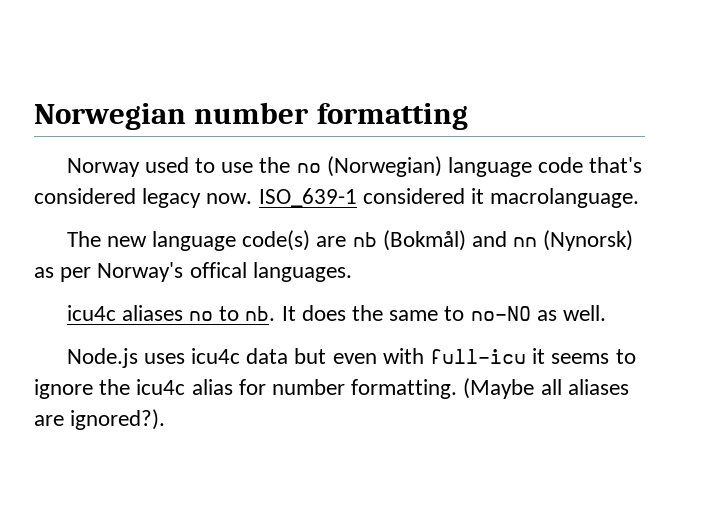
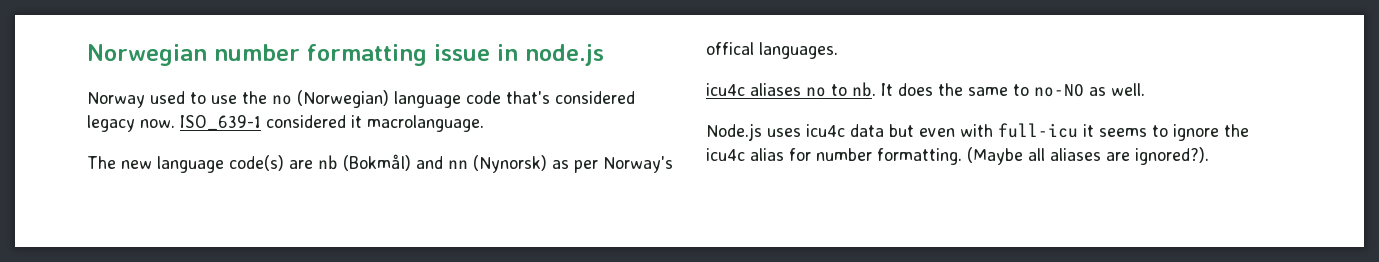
- Norwegian number formatting
+ Norwegian number formatting issue in node.js

